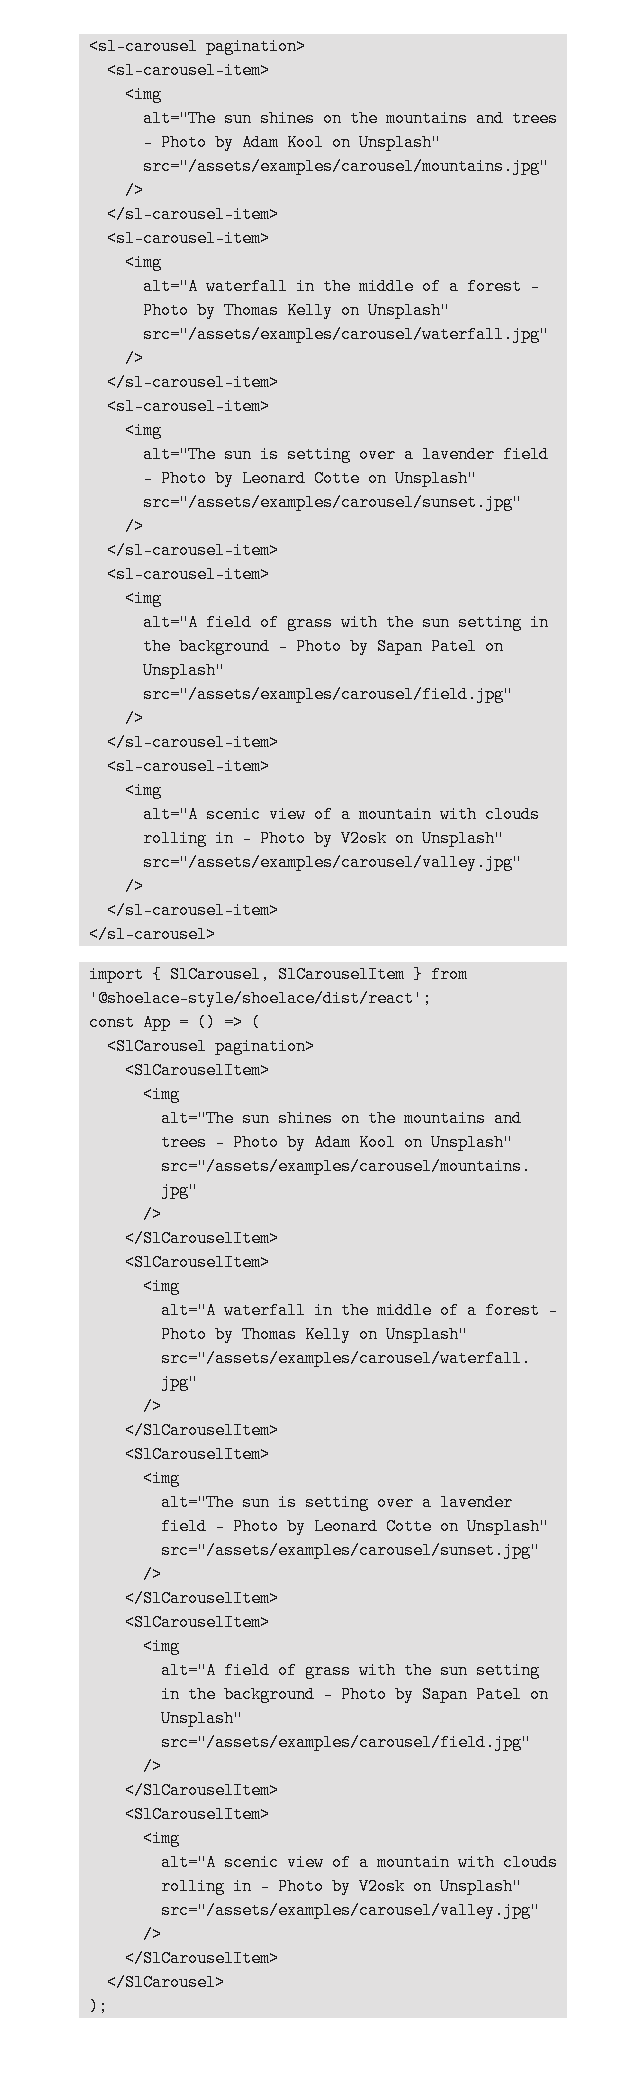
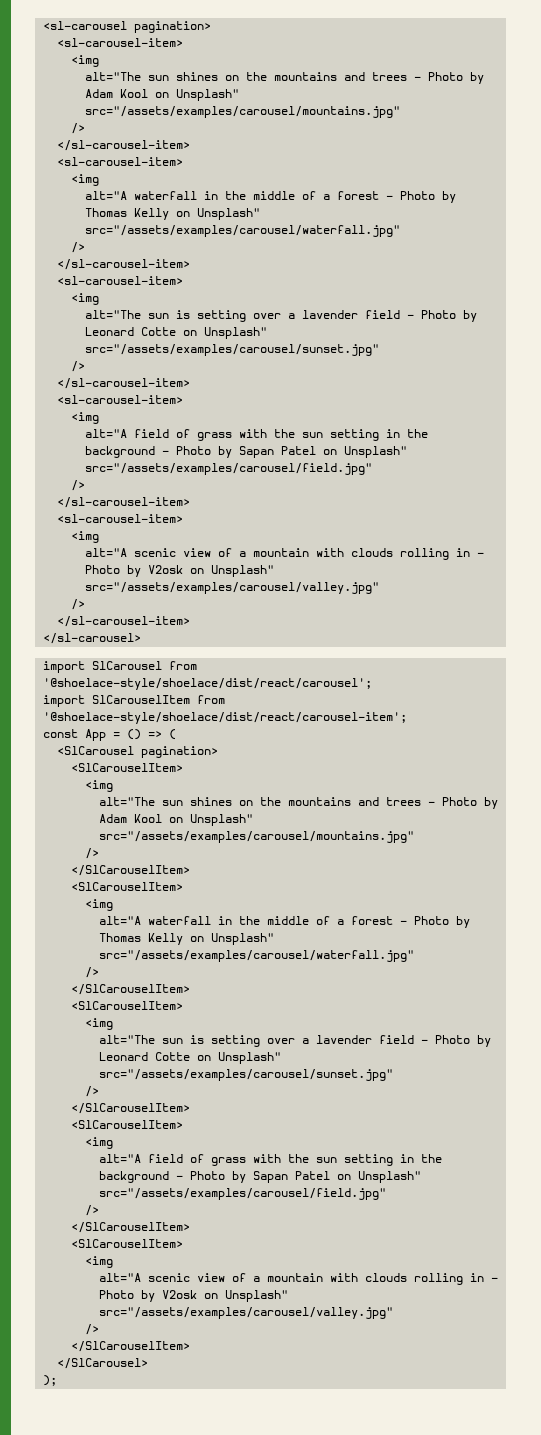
- import { SlCarousel, SlCarouselItem } from '@shoelace-style/shoelace/dist/react';
+ import SlCarousel from '@shoelace-style/shoelace/dist/react/carousel';
+ import SlCarouselItem from '@shoelace-style/shoelace/dist/react/carousel-item';

